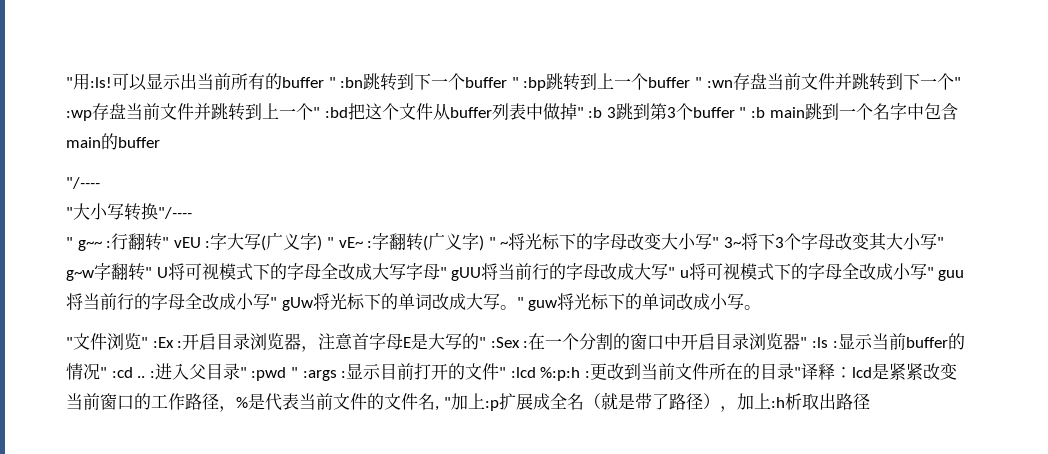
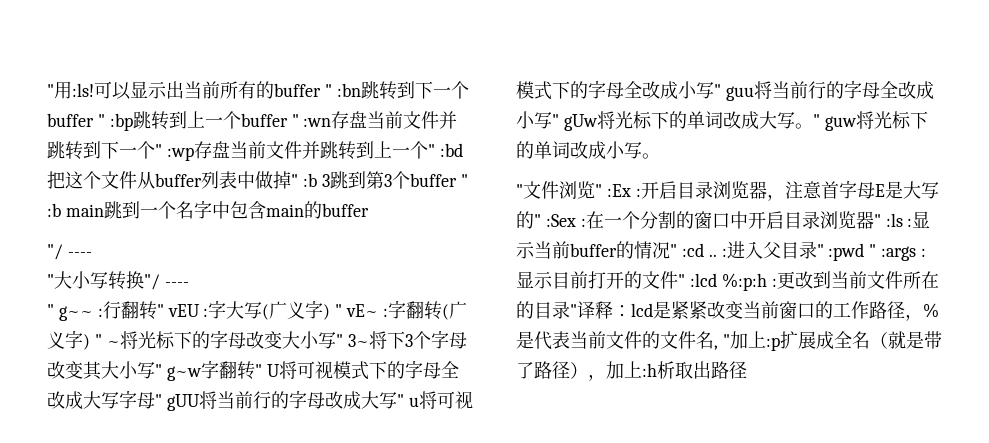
  可以显示出当前所有的buffer " :bn跳转到下一个buffer " :bp跳转到上一个buffer " :wn存盘当前文件并跳转到下一个" :wp存盘当前文件并跳转到上一个" :bd把这个文件从buffer列表中做掉" :b 3跳到第3个buffer " :b main跳到一个名字中包含main的buffer
- "/----
+ "/ ----
- "大小写转换"/----
+ "大小写转换"/ ----

